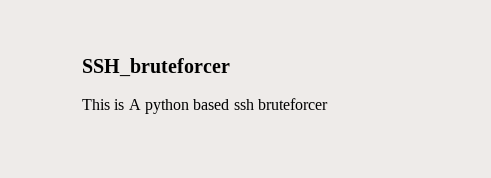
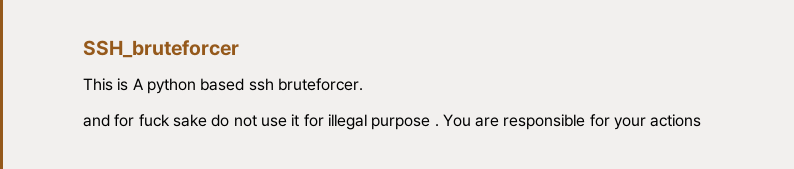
- This is A python based ssh bruteforcer
+ This is A python based ssh bruteforcer.
+ and for fuck sake do not use it for illegal purpose . You are responsible for your actions

